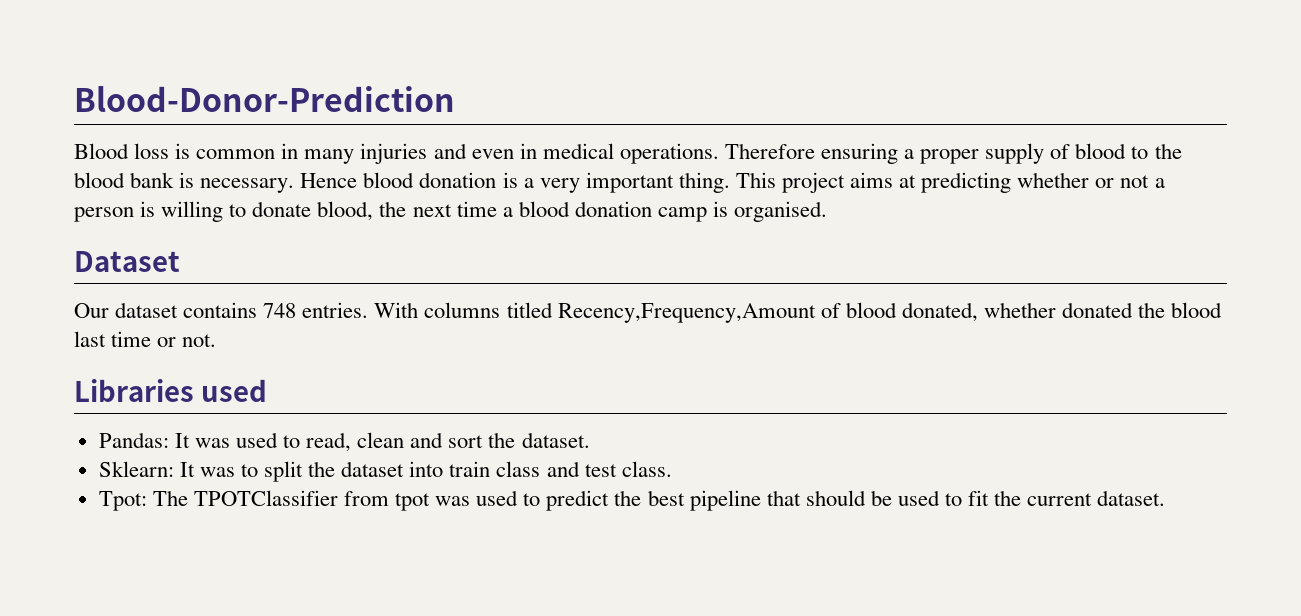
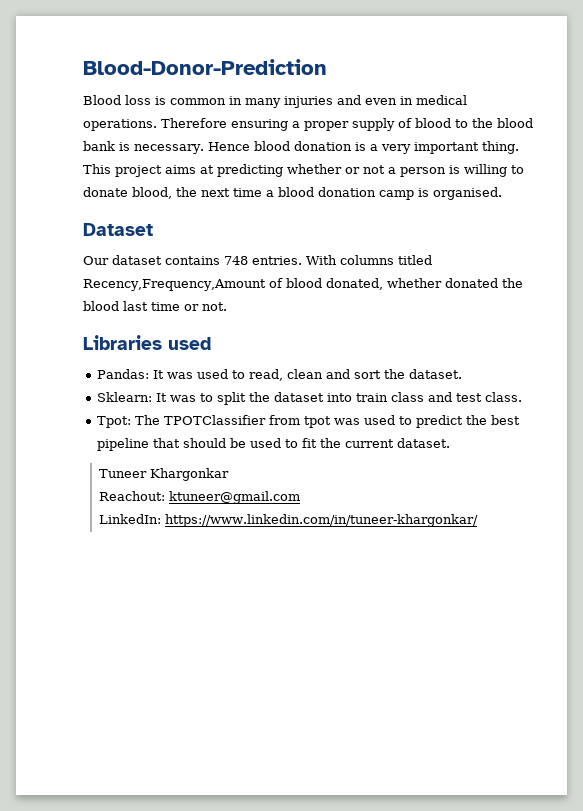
+ Tuneer Khargonkar
+ Reachout: ktuneer@gmail.com
+ LinkedIn: https://www.linkedin.com/in/tuneer-khargonkar/

